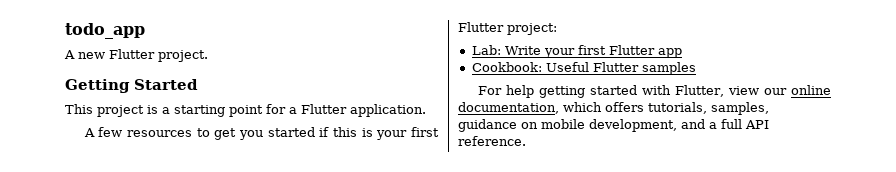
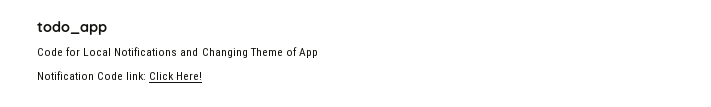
- A new Flutter project.
- Getting Started
- This project is a starting point for a Flutter application.
- A few resources to get you started if this is your first Flutter project:
- Lab: Write your first Flutter app
- Cookbook: Useful Flutter samples
- For help getting started with Flutter, view our online documentation, which offers tutorials, samples, guidance on mobile development, and a full API reference.
+ Code for Local Notifications and Changing Theme of App
+ Notification Code link: Click Here!

